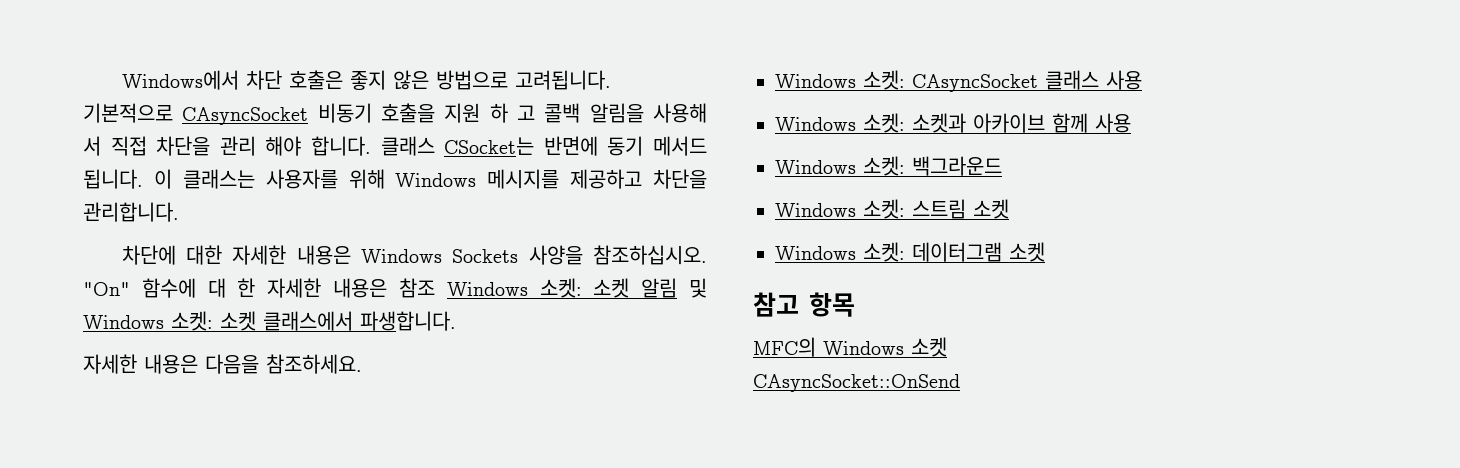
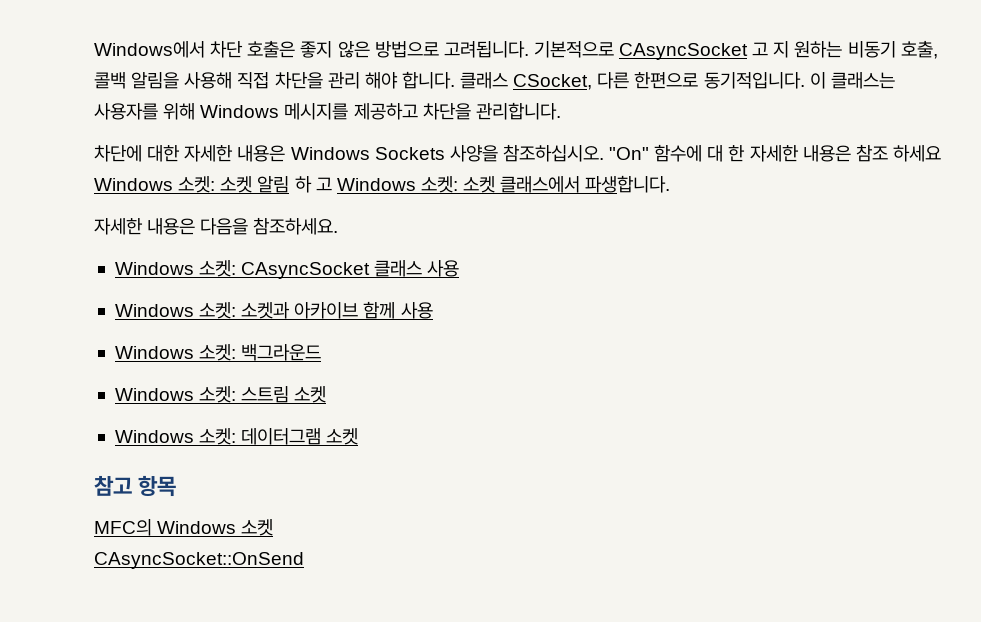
- 기본적으로 CAsyncSocket 비동기 호출을 지원 하 고 콜백 알림을 사용해 서 직접 차단을 관리 해야 합니다.
+ 기본적으로 CAsyncSocket 고 지 원하는 비동기 호출, 콜백 알림을 사용해 직접 차단을 관리 해야 합니다.
- 클래스 CSocket는 반면에 동기 메서드 됩니다.
+ 클래스 CSocket, 다른 한편으로 동기적입니다.
- "On" 함수에 대 한 자세한 내용은 참조 Windows 소켓: 소켓 알림 및 Windows 소켓: 소켓 클래스에서 파생합니다.
+ "On" 함수에 대 한 자세한 내용은 참조 하세요 Windows 소켓: 소켓 알림 하 고 Windows 소켓: 소켓 클래스에서 파생합니다.

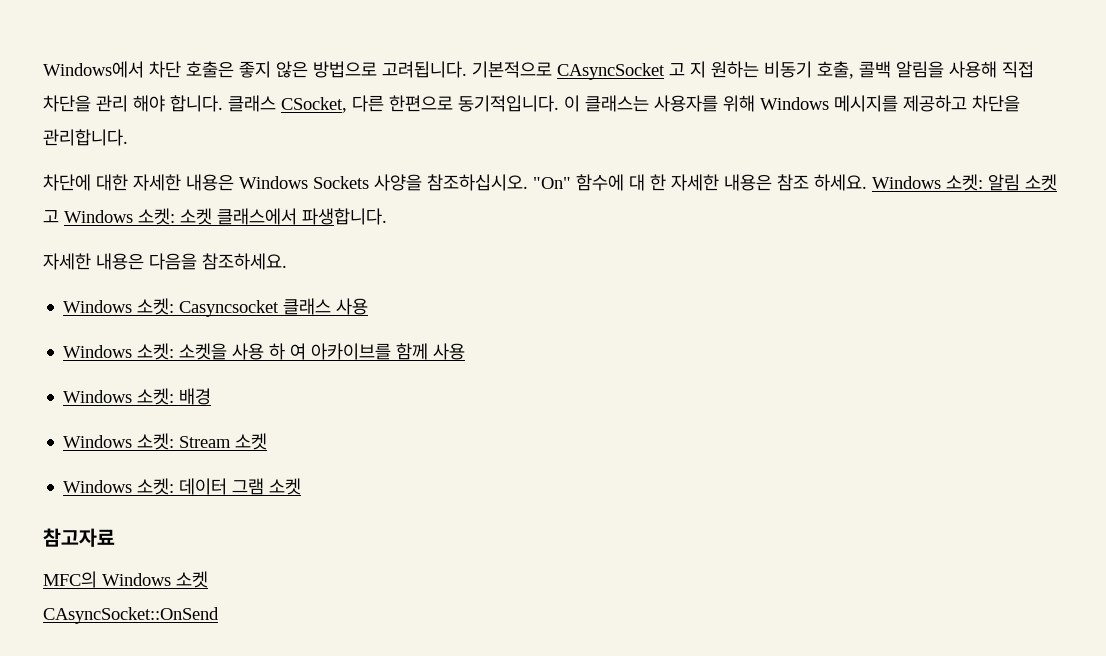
- "On" 함수에 대 한 자세한 내용은 참조 하세요 Windows 소켓: 소켓 알림 하 고 Windows 소켓: 소켓 클래스에서 파생합니다.
+ "On" 함수에 대 한 자세한 내용은 참조 하세요. Windows 소켓: 알림 소켓 고 Windows 소켓: 소켓 클래스에서 파생합니다.
- Windows 소켓: CAsyncSocket 클래스 사용
+ Windows 소켓: Casyncsocket 클래스 사용
- Windows 소켓: 소켓과 아카이브 함께 사용
+ Windows 소켓: 소켓을 사용 하 여 아카이브를 함께 사용
- Windows 소켓: 백그라운드
- Windows 소켓: 스트림 소켓
+ Windows 소켓: 배경
+ Windows 소켓: Stream 소켓
- Windows 소켓: 데이터그램 소켓
- 참고 항목
+ Windows 소켓: 데이터 그램 소켓
+ 참고자료

